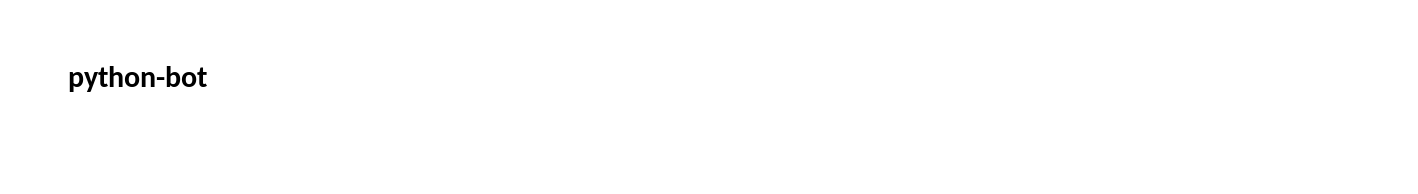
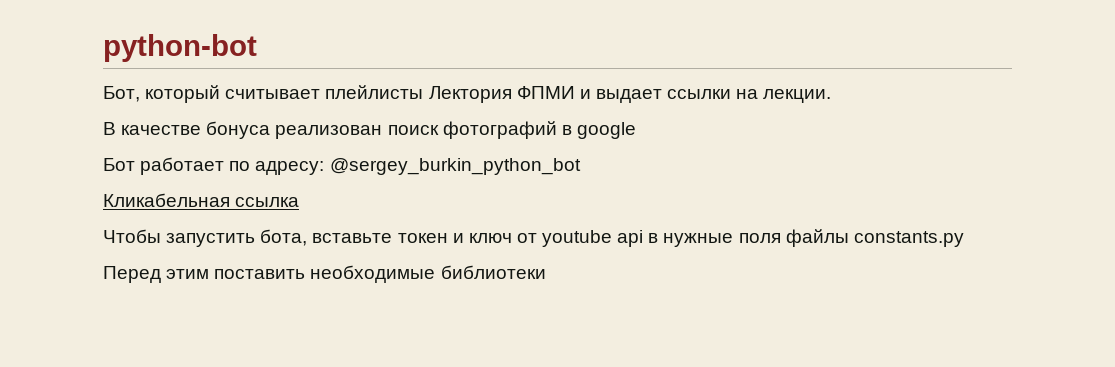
+ Бот, который считывает плейлисты Лектория ФПМИ и выдает ссылки на лекции.
+ В качестве бонуса реализован поиск фотографий в google
+ Бот работает по адресу: @sergey_burkin_python_bot
+ Кликабельная ссылка
+ Чтобы запустить бота, вставьте токен и ключ от youtube api в нужные поля файлы constants.py
+ Перед этим поставить необходимые библиотеки

